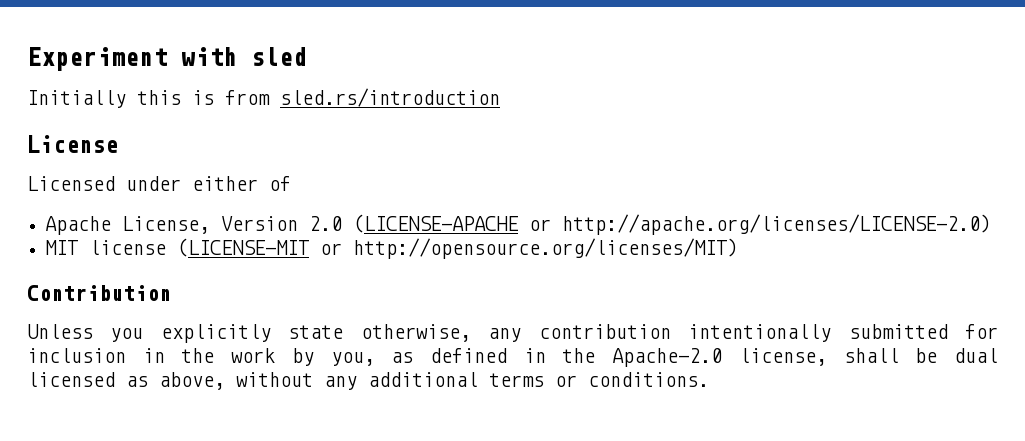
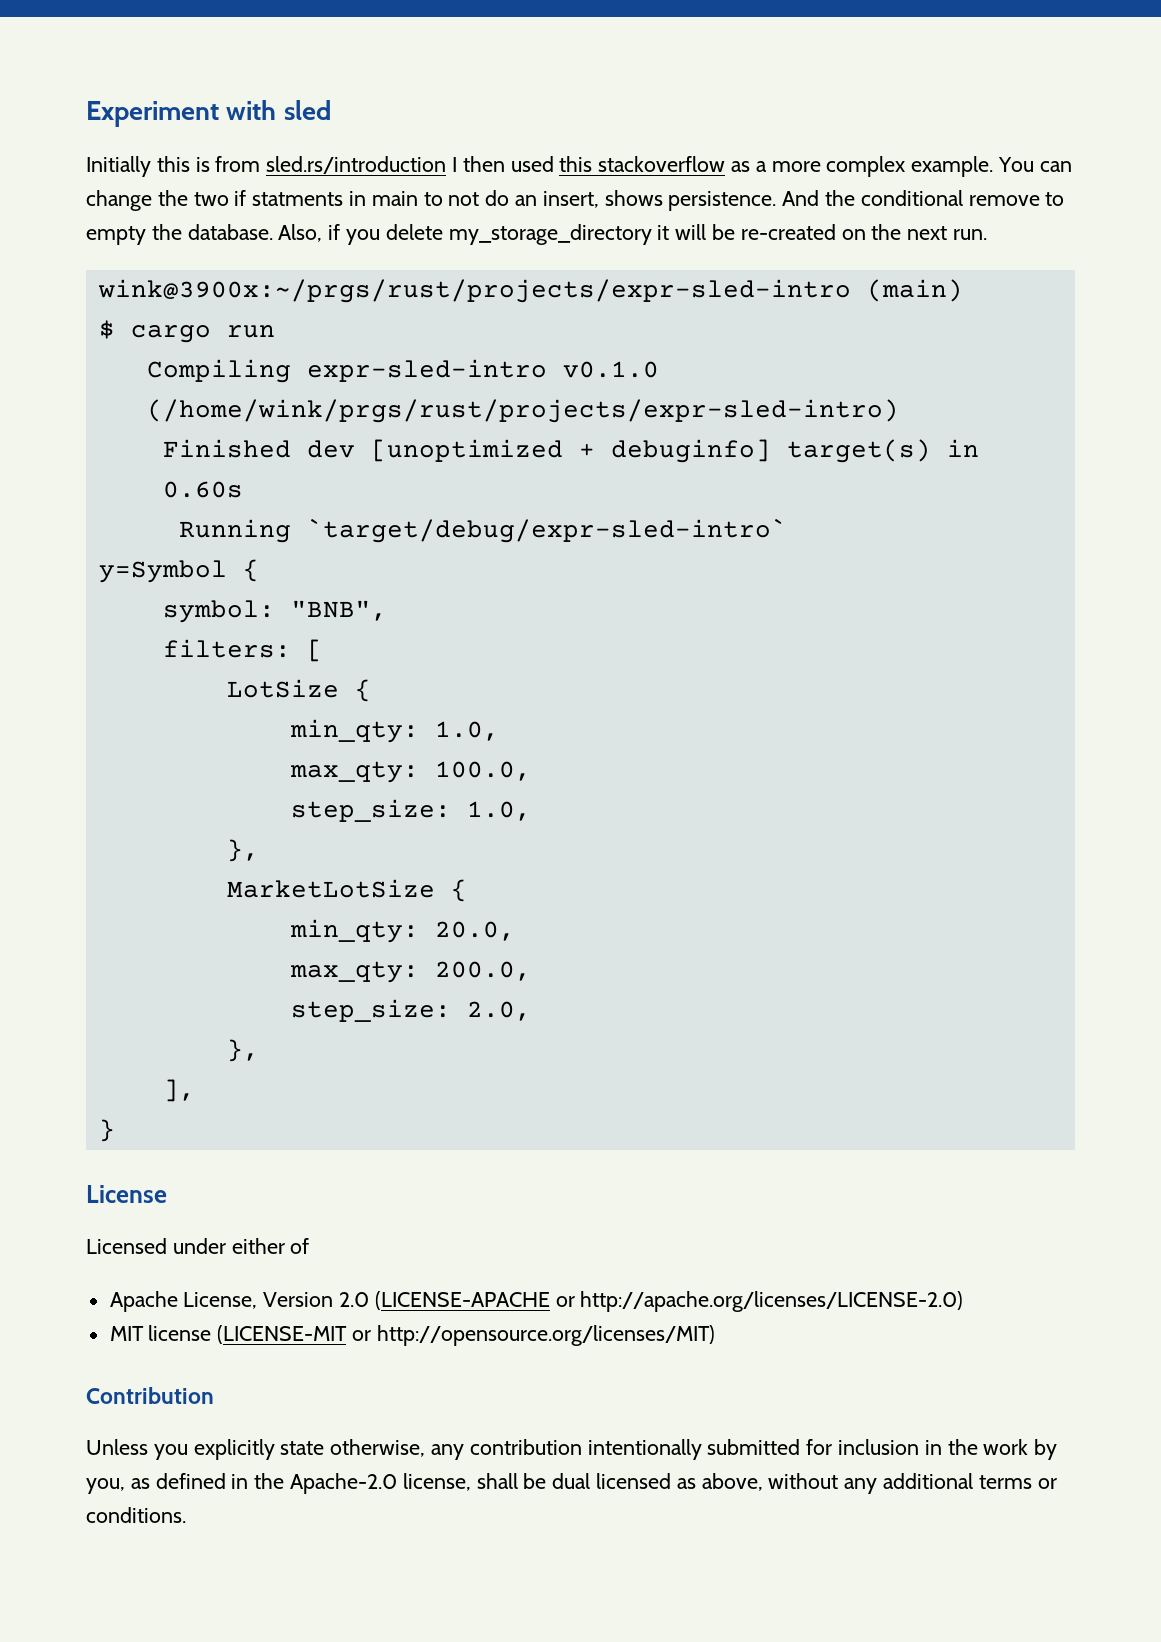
- Initially this is from sled.rs/introduction
+ Initially this is from sled.rs/introduction I then used this stackoverflow as a more complex example. You can change the two if statments in main to not do an insert, shows persistence. And the conditional remove to empty the database. Also, if you delete my_storage_directory it will be re-created on the next run.
+ wink@3900x:~/prgs/rust/projects/expr-sled-intro (main)
+ $ cargo run
+ Compiling expr-sled-intro v0.1.0 (/home/wink/prgs/rust/projects/expr-sled-intro)
+ Finished dev [unoptimized + debuginfo] target(s) in 0.60s
+ Running `target/debug/expr-sled-intro`
+ y=Symbol {
+ symbol: "BNB",
+ filters: [
+ LotSize {
+ min_qty: 1.0,
+ max_qty: 100.0,
+ step_size: 1.0,
+ },
+ MarketLotSize {
+ min_qty: 20.0,
+ max_qty: 200.0,
+ step_size: 2.0,
+ },
+ ],
+ }

